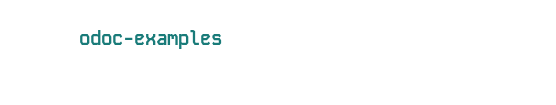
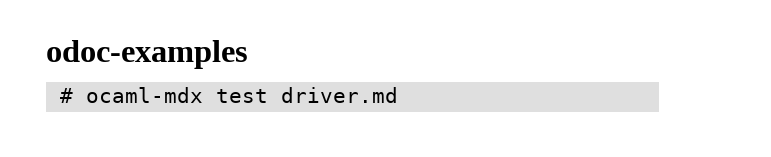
+ # ocaml-mdx test driver.md

